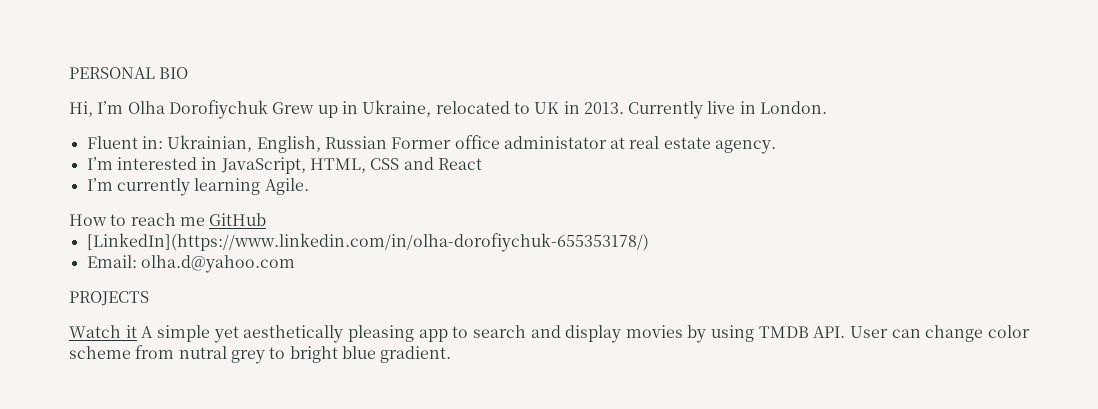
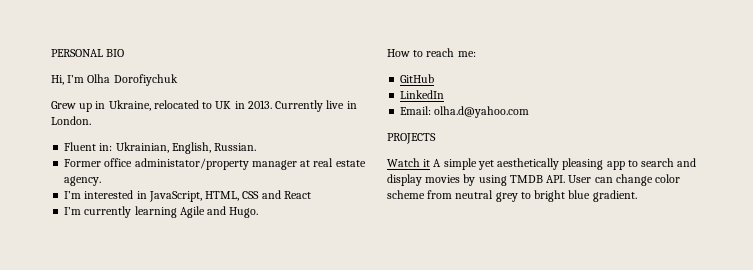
- Hi, I’m Olha Dorofiychuk Grew up in Ukraine, relocated to UK in 2013.
+ Hi, I’m Olha Dorofiychuk
+ Grew up in Ukraine, relocated to UK in 2013.
- Fluent in: Ukrainian, English, Russian Former office administator at real estate agency.
+ Fluent in: Ukrainian, English, Russian.
+ Former office administator/property manager at real estate agency.
- I’m currently learning Agile.
+ I’m currently learning Agile and Hugo.
- How to reach me GitHub
+ How to reach me:
+ GitHub
- [LinkedIn](https://www.linkedin.com/in/olha-dorofiychuk-655353178/)
+ LinkedIn
- Watch it A simple yet aesthetically pleasing app to search and display movies by using TMDB API. User can change color scheme from nutral grey to bright blue gradient.
+ Watch it A simple yet aesthetically pleasing app to search and display movies by using TMDB API. User can change color scheme from neutral grey to bright blue gradient.

